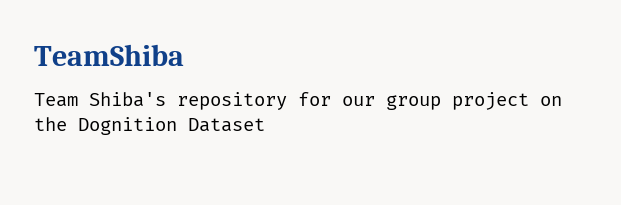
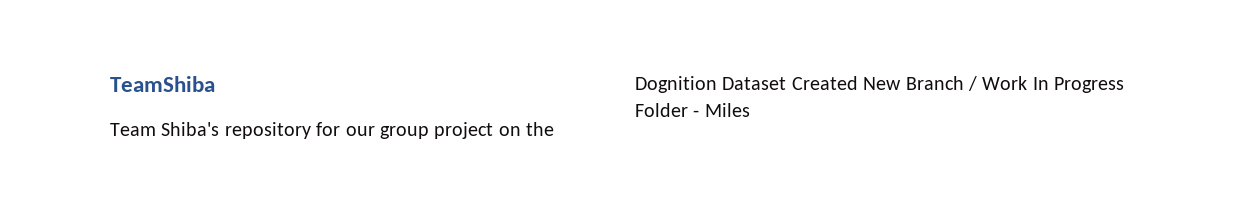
- Team Shiba's repository for our group project on the Dognition Dataset
+ Team Shiba's repository for our group project on the Dognition Dataset Created New Branch / Work In Progress Folder - Miles

